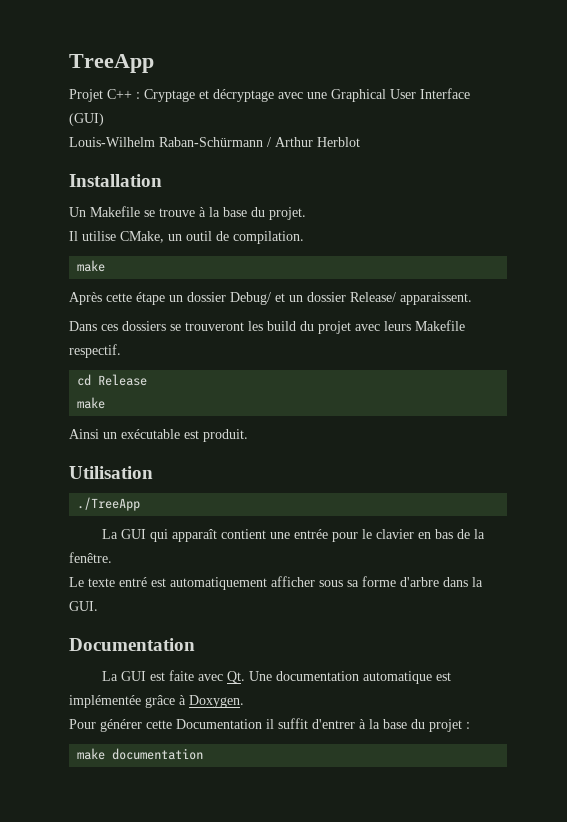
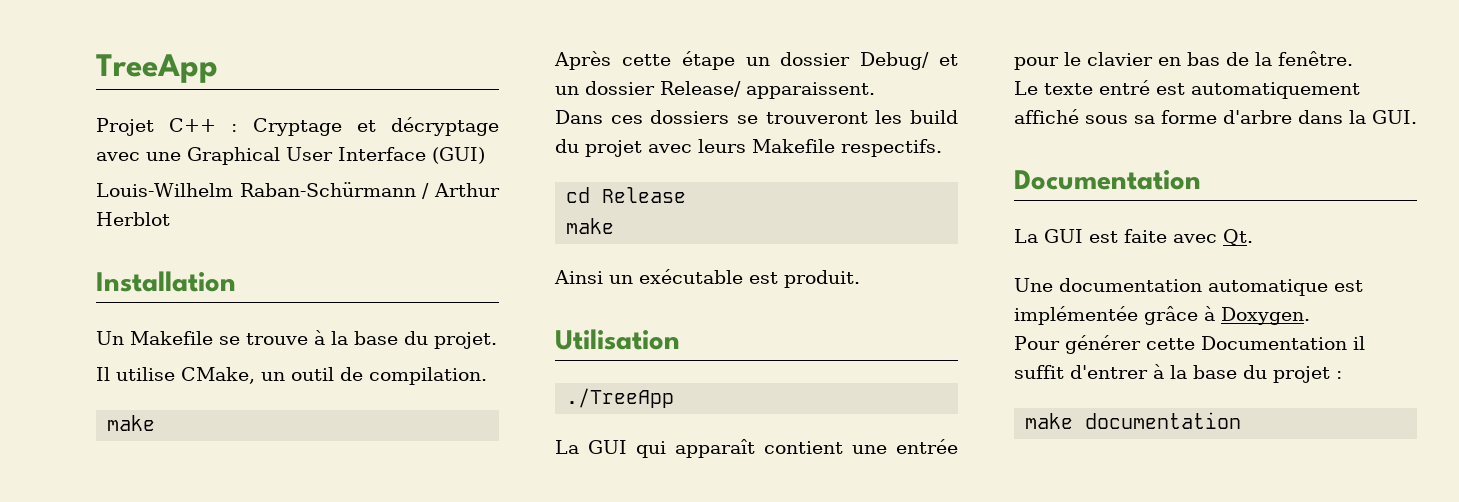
- Dans ces dossiers se trouveront les build du projet avec leurs Makefile respectif.
+ Dans ces dossiers se trouveront les build du projet avec leurs Makefile respectifs.
- Le texte entré est automatiquement afficher sous sa forme d'arbre dans la GUI.
+ Le texte entré est automatiquement affiché sous sa forme d'arbre dans la GUI.
- La GUI est faite avec Qt. Une documentation automatique est implémentée grâce à Doxygen.
+ La GUI est faite avec Qt.
+ Une documentation automatique est implémentée grâce à Doxygen.

